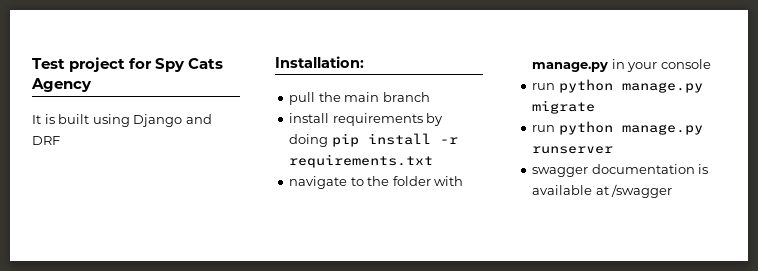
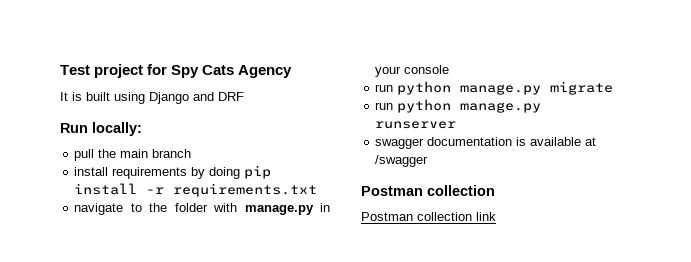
- Installation:
+ Run locally:
  swagger documentation is available at /swagger
+ Postman collection
+ Postman collection link

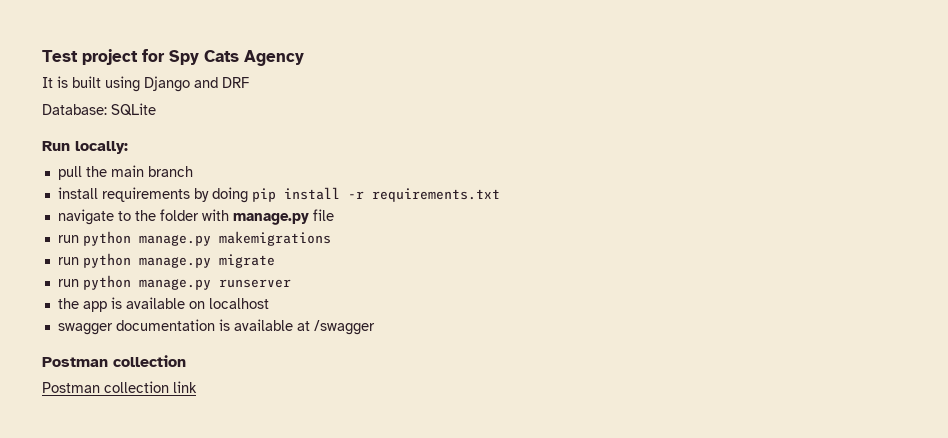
+ Database: SQLite
- navigate to the folder with manage.py in your console
+ navigate to the folder with manage.py file
+ run python manage.py makemigrations
+ the app is available on localhost

